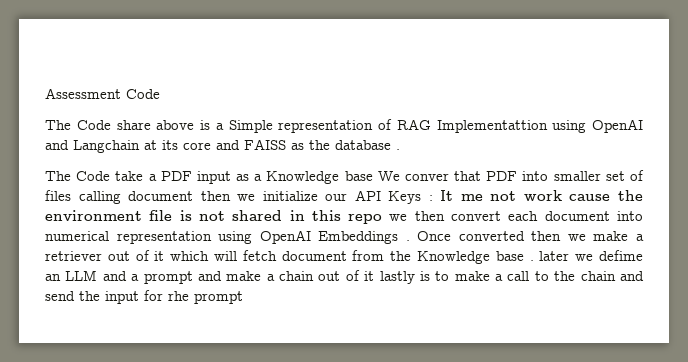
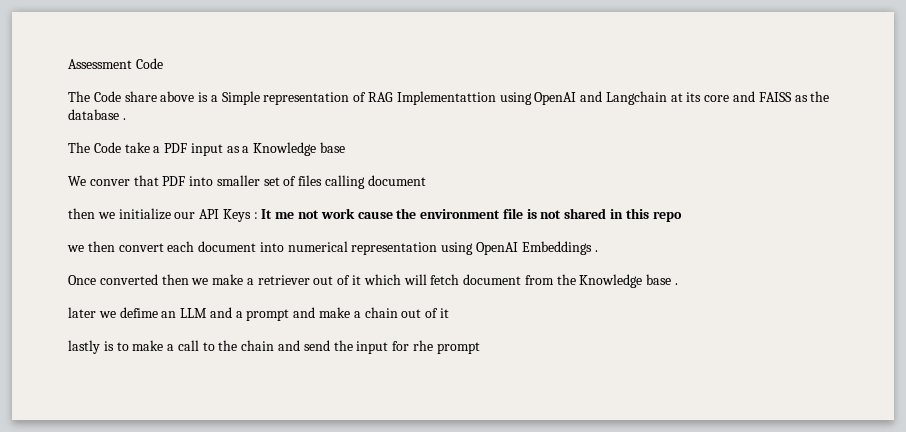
- The Code take a PDF input as a Knowledge base We conver that PDF into smaller set of files calling document then we initialize our API Keys :
+ The Code take a PDF input as a Knowledge base
+ We conver that PDF into smaller set of files calling document
+ then we initialize our API Keys :
- It me not work cause the environment file is not shared in this repo we then convert each document into numerical representation using OpenAI Embeddings . Once converted then we make a retriever out of it which will fetch document from the Knowledge base . later we defime an LLM and a prompt and make a chain out of it lastly is to make a call to the chain and send the input for rhe prompt
+ It me not work cause the environment file is not shared in this repo
+ we then convert each document into numerical representation using OpenAI Embeddings .
+ Once converted then we make a retriever out of it which will fetch document from the Knowledge base .
+ later we defime an LLM and a prompt and make a chain out of it
+ lastly is to make a call to the chain and send the input for rhe prompt

